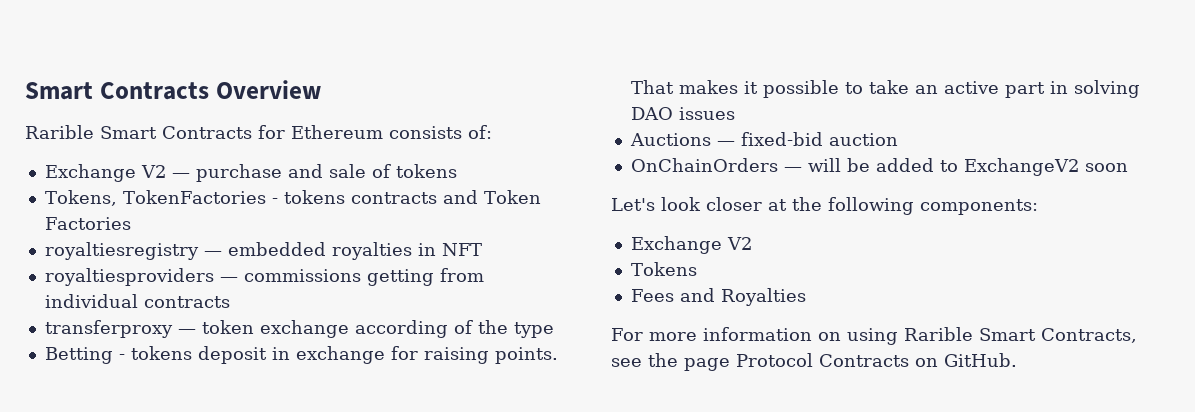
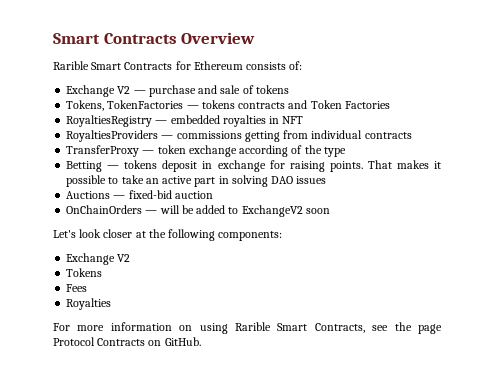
- Tokens, TokenFactories - tokens contracts and Token Factories
+ Tokens, TokenFactories — tokens contracts and Token Factories
- royaltiesregistry — embedded royalties in NFT
+ RoyaltiesRegistry — embedded royalties in NFT
- royaltiesproviders — commissions getting from individual contracts
+ RoyaltiesProviders — commissions getting from individual contracts
- transferproxy — token exchange according of the type
+ TransferProxy — token exchange according of the type
- Betting - tokens deposit in exchange for raising points.
+ Betting — tokens deposit in exchange for raising points.
- Fees and Royalties
+ Fees
+ Royalties

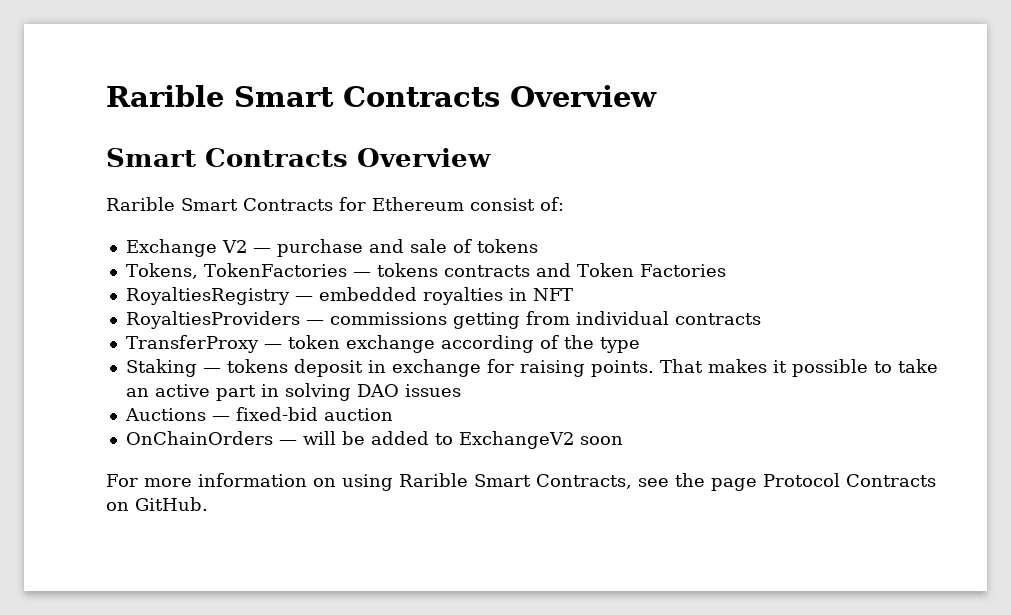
+ Rarible Smart Contracts Overview
- Rarible Smart Contracts for Ethereum consists of:
+ Rarible Smart Contracts for Ethereum consist of:
- Betting — tokens deposit in exchange for raising points.
+ Staking — tokens deposit in exchange for raising points.
- Let's look closer at the following components:
- Exchange V2
- Tokens
- Fees
- Royalties

